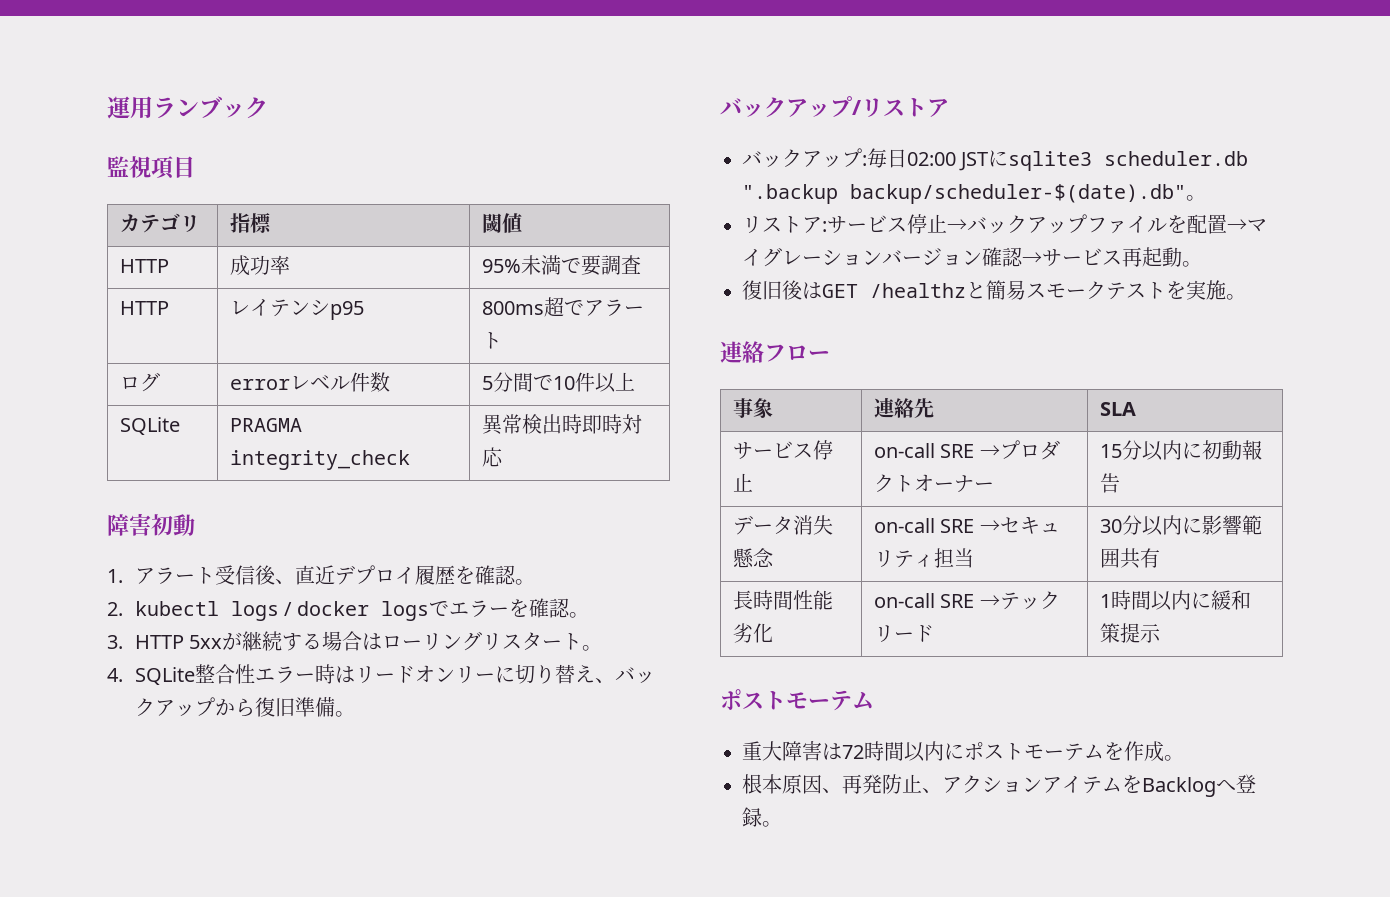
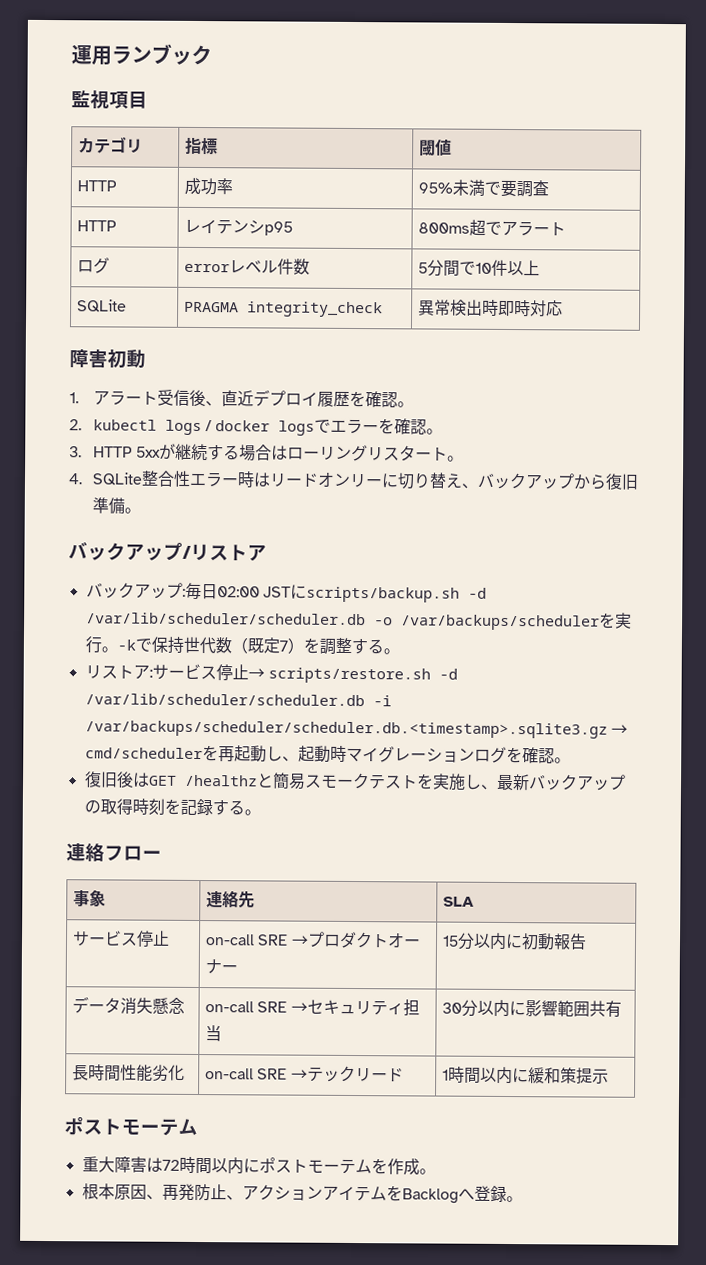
- バックアップ:毎日02:00 JSTにsqlite3 scheduler.db ".backup backup/scheduler-$(date).db"。
+ バックアップ:毎日02:00 JSTにscripts/backup.sh -d /var/lib/scheduler/scheduler.db -o /var/backups/schedulerを実行。-kで保持世代数（既定7）を調整する。
- リストア:サービス停止→バックアップファイルを配置→マイグレーションバージョン確認→サービス再起動。
+ リストア:サービス停止→ scripts/restore.sh -d /var/lib/scheduler/scheduler.db -i /var/backups/scheduler/scheduler.db.<timestamp>.sqlite3.gz → cmd/schedulerを再起動し、起動時マイグレーションログを確認。
- 復旧後はGET /healthzと簡易スモークテストを実施。
+ 復旧後はGET /healthzと簡易スモークテストを実施し、最新バックアップの取得時刻を記録する。

